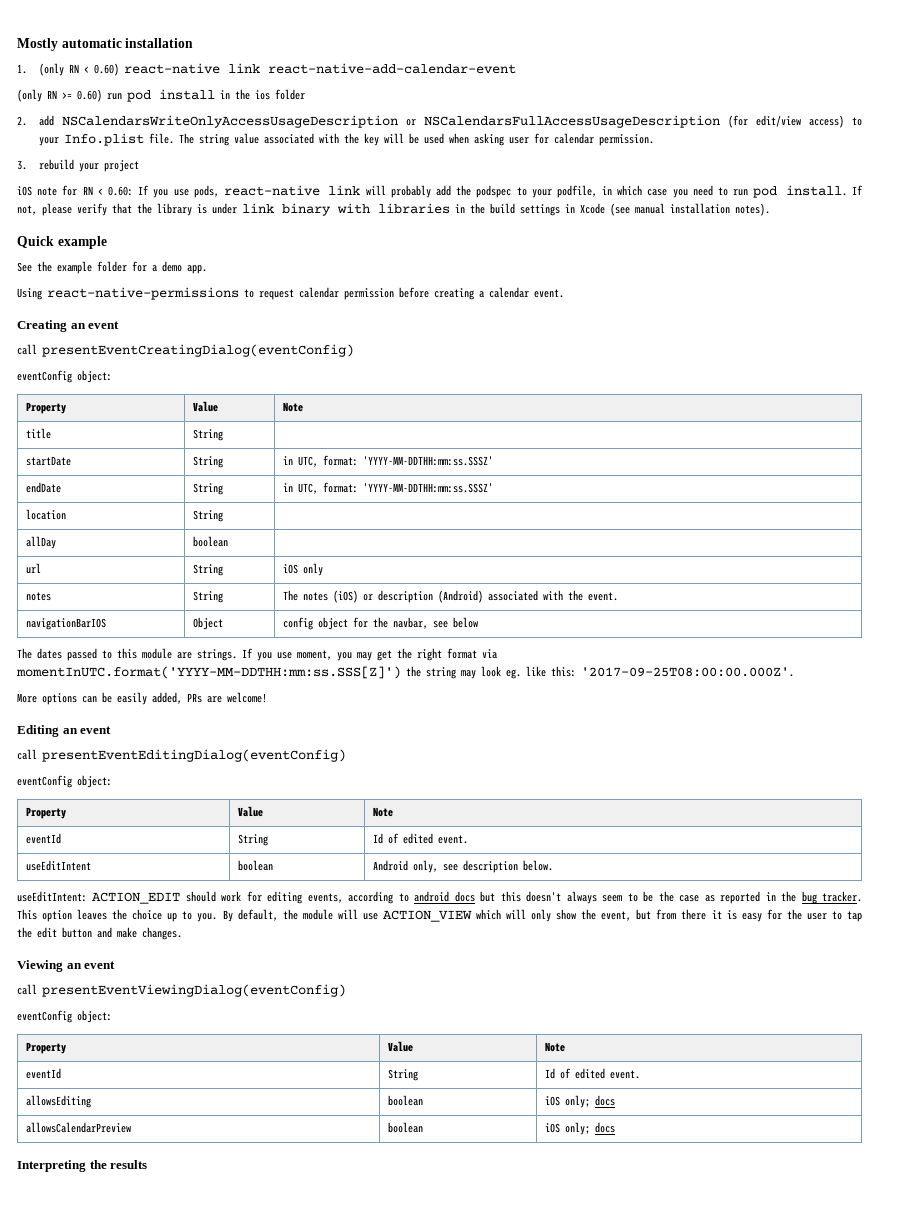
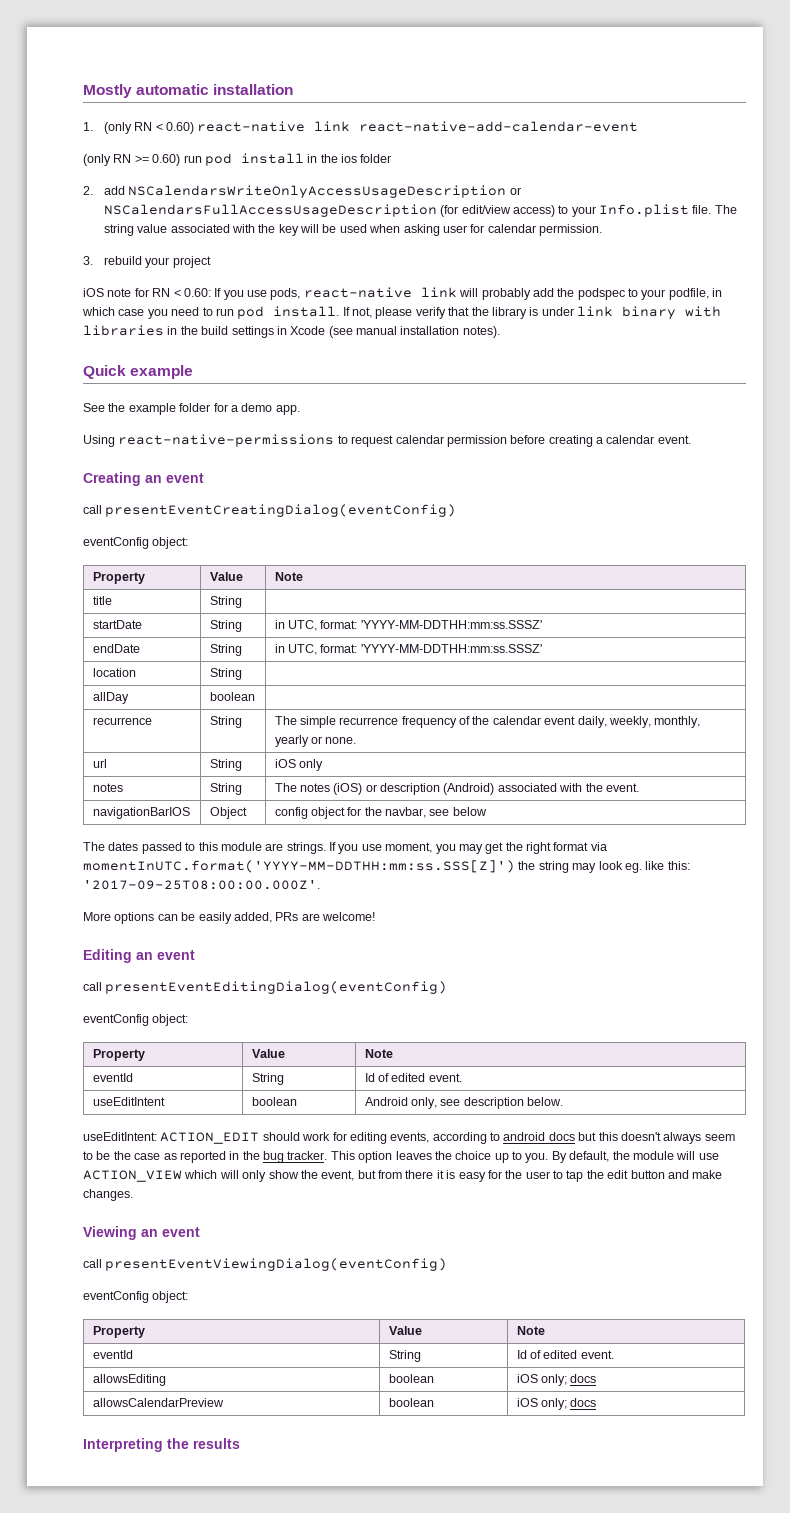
+ recurrence | String | The simple recurrence frequency of the calendar event daily, weekly, monthly, yearly or none.

